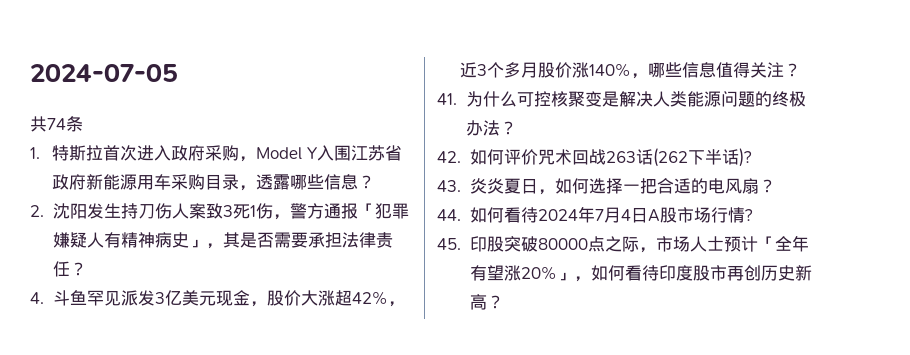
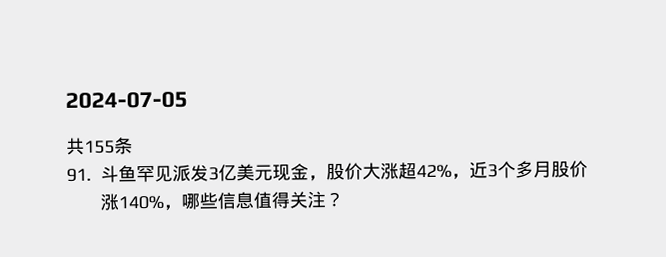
- 共74条
+ 共155条
- 1.特斯拉首次进入政府采购，Model Y入围江苏省政府新能源用车采购目录，透露哪些信息？
- 2.沈阳发生持刀伤人案致3死1伤，警方通报「犯罪嫌疑人有精神病史」，其是否需要承担法律责任？
- 4.斗鱼罕见派发3亿美元现金，股价大涨超42%，近3个多月股价涨140%，哪些信息值得关注？
+ 91.斗鱼罕见派发3亿美元现金，股价大涨超42%，近3个多月股价涨140%，哪些信息值得关注？
- 41.为什么可控核聚变是解决人类能源问题的终极办法？
- 42.如何评价咒术回战263话(262下半话)?
- 43.炎炎夏日，如何选择一把合适的电风扇？
- 44.如何看待2024年7月4日A股市场行情?
- 45.印股突破80000点之际，市场人士预计「全年有望涨20%」，如何看待印度股市再创历史新高？

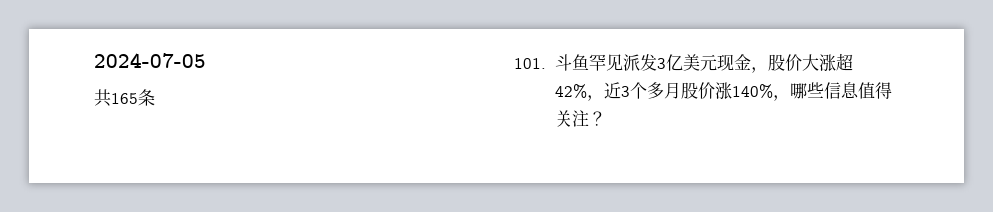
- 共155条
+ 共165条
- 91.斗鱼罕见派发3亿美元现金，股价大涨超42%，近3个多月股价涨140%，哪些信息值得关注？
+ 101.斗鱼罕见派发3亿美元现金，股价大涨超42%，近3个多月股价涨140%，哪些信息值得关注？

